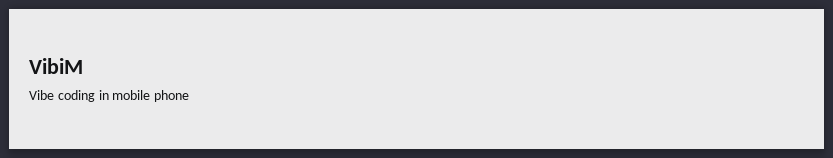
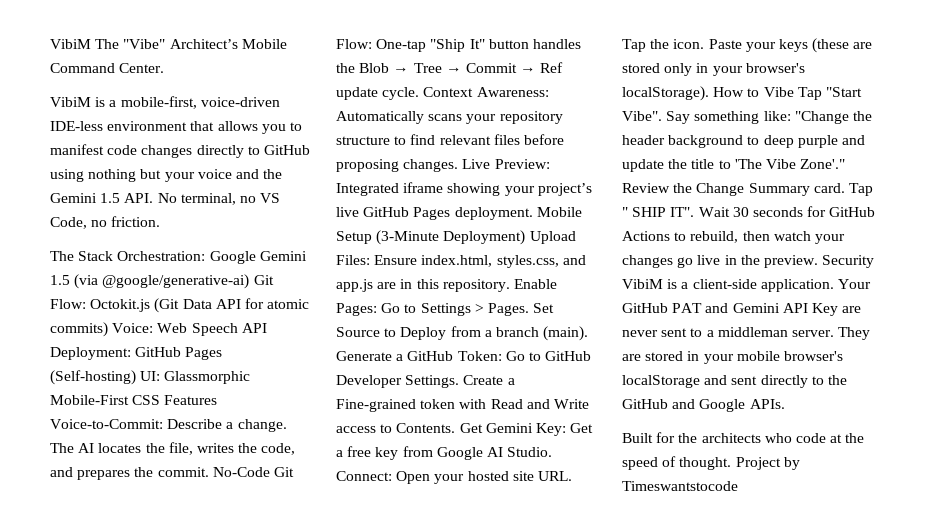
- VibiM
- Vibe coding in mobile phone
+ VibiM The "Vibe" Architect’s Mobile Command Center.
+ VibiM is a mobile-first, voice-driven IDE-less environment that allows you to manifest code changes directly to GitHub using nothing but your voice and the Gemini 1.5 API. No terminal, no VS Code, no friction.
+ The Stack Orchestration: Google Gemini 1.5 (via @google/generative-ai) Git Flow: Octokit.js (Git Data API for atomic commits) Voice: Web Speech API Deployment: GitHub Pages (Self-hosting) UI: Glassmorphic Mobile-First CSS Features Voice-to-Commit: Describe a change. The AI locates the file, writes the code, and prepares the commit. No-Code Git Flow: One-tap "Ship It" button handles the Blob → Tree → Commit → Ref update cycle. Context Awareness: Automatically scans your repository structure to find relevant files before proposing changes. Live Preview: Integrated iframe showing your project’s live GitHub Pages deployment. Mobile Setup (3-Minute Deployment) Upload Files: Ensure index.html, styles.css, and app.js are in this repository. Enable Pages: Go to Settings > Pages. Set Source to Deploy from a branch (main). Generate a GitHub Token: Go to GitHub Developer Settings. Create a Fine-grained token with Read and Write access to Contents. Get Gemini Key: Get a free key from Google AI Studio. Connect: Open your hosted site URL. Tap the icon. Paste your keys (these are stored only in your browser's localStorage). How to Vibe Tap "Start Vibe". Say something like: "Change the header background to deep purple and update the title to 'The Vibe Zone'." Review the Change Summary card. Tap " SHIP IT". Wait 30 seconds for GitHub Actions to rebuild, then watch your changes go live in the preview. Security VibiM is a client-side application. Your GitHub PAT and Gemini API Key are never sent to a middleman server. They are stored in your mobile browser's localStorage and sent directly to the GitHub and Google APIs.
+ Built for the architects who code at the speed of thought. Project by Timeswantstocode

